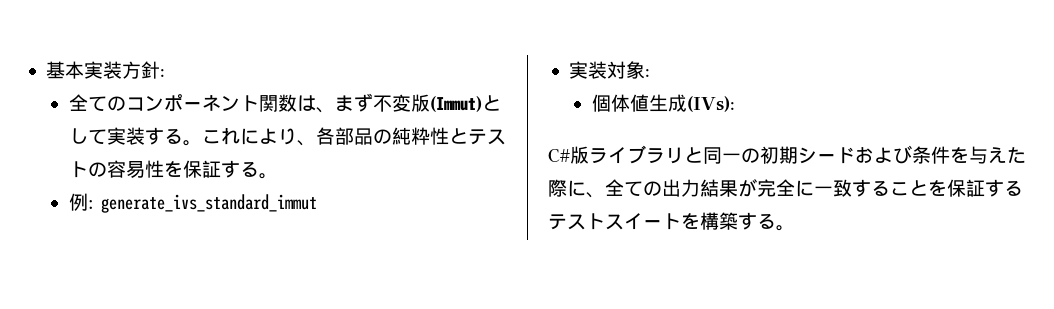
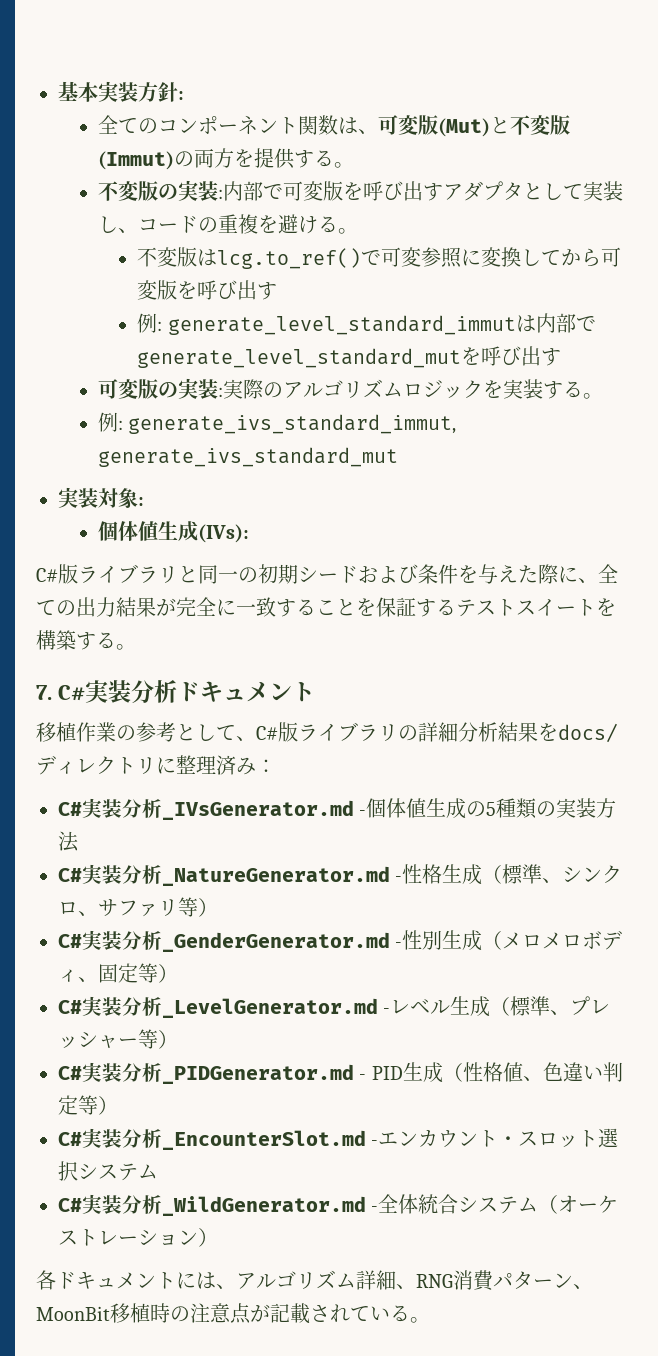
- 全てのコンポーネント関数は、まず不変版(Immut)として実装する。これにより、各部品の純粋性とテストの容易性を保証する。
+ 全てのコンポーネント関数は、可変版(Mut)と不変版(Immut)の両方を提供する。
+ 不変版の実装:内部で可変版を呼び出すアダプタとして実装し、コードの重複を避ける。
+ 不変版はlcg.to_ref()で可変参照に変換してから可変版を呼び出す
+ 例: generate_level_standard_immutは内部でgenerate_level_standard_mutを呼び出す
+ 可変版の実装:実際のアルゴリズムロジックを実装する。
- 例: generate_ivs_standard_immut
+ 例: generate_ivs_standard_immut, generate_ivs_standard_mut
+ 7. C#実装分析ドキュメント
+ 移植作業の参考として、C#版ライブラリの詳細分析結果をdocs/ディレクトリに整理済み：
+ C#実装分析_IVsGenerator.md -個体値生成の5種類の実装方法
+ C#実装分析_NatureGenerator.md -性格生成（標準、シンクロ、サファリ等）
+ C#実装分析_GenderGenerator.md -性別生成（メロメロボディ、固定等）
+ C#実装分析_LevelGenerator.md -レベル生成（標準、プレッシャー等）
+ C#実装分析_PIDGenerator.md - PID生成（性格値、色違い判定等）
+ C#実装分析_EncounterSlot.md -エンカウント・スロット選択システム
+ C#実装分析_WildGenerator.md -全体統合システム（オーケストレーション）
+ 各ドキュメントには、アルゴリズム詳細、RNG消費パターン、MoonBit移植時の注意点が記載されている。

